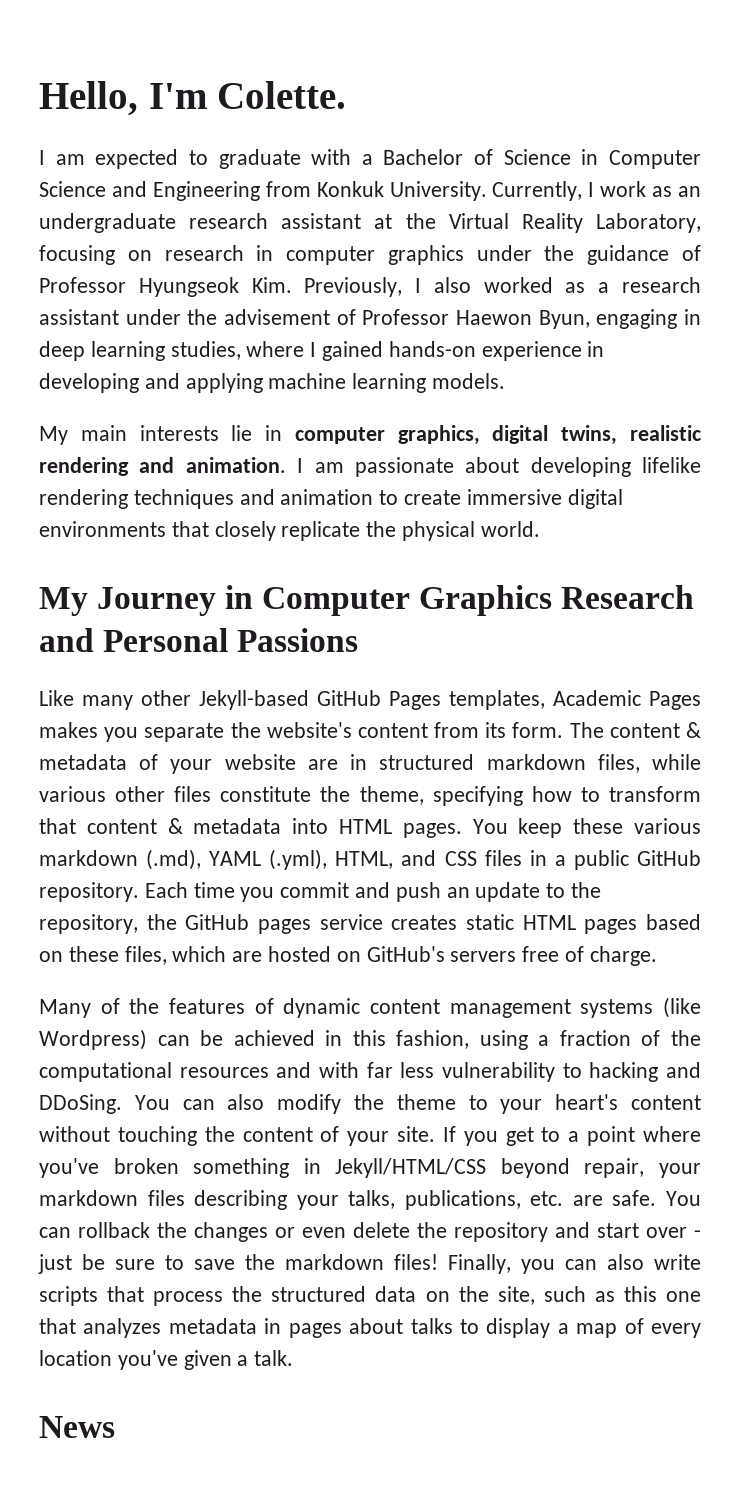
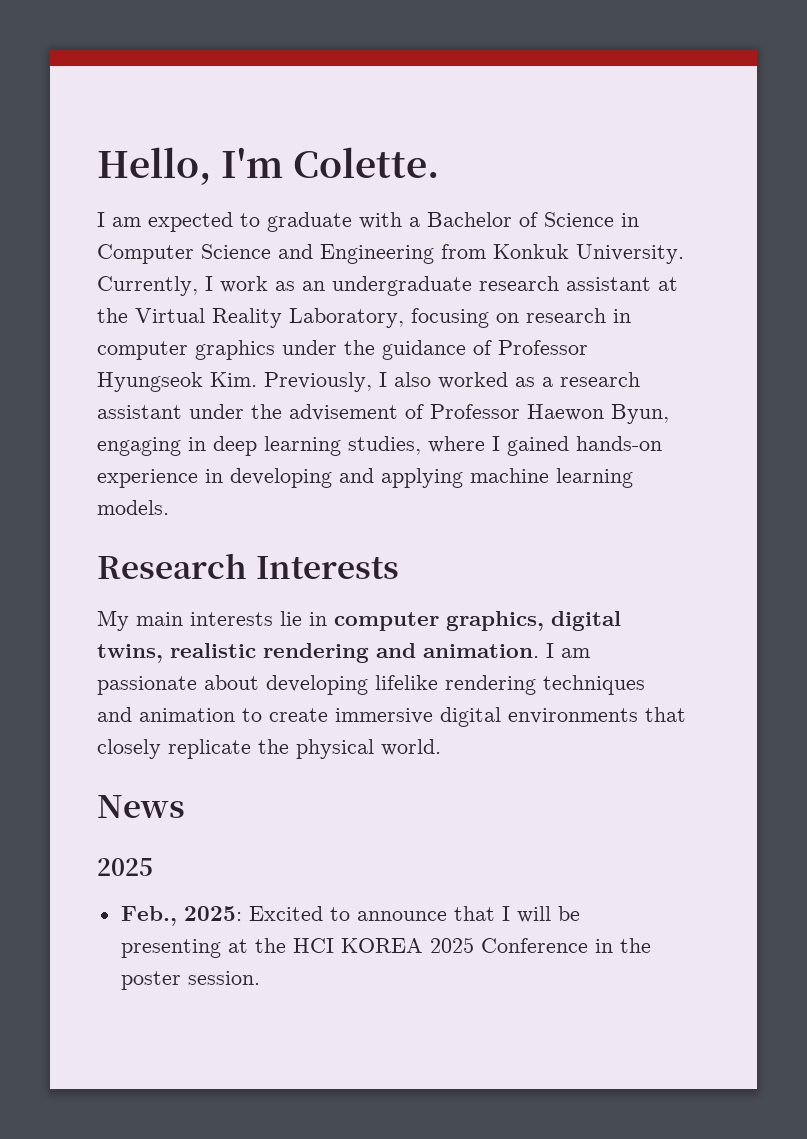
+ Research Interests
- My Journey in Computer Graphics Research and Personal Passions
- Like many other Jekyll-based GitHub Pages templates, Academic Pages makes you separate the website's content from its form. The content & metadata of your website are in structured markdown files, while various other files constitute the theme, specifying how to transform that content & metadata into HTML pages. You keep these various markdown (.md), YAML (.yml), HTML, and CSS files in a public GitHub repository. Each time you commit and push an update to the repository, the GitHub pages service creates static HTML pages based on these files, which are hosted on GitHub's servers free of charge.
- Many of the features of dynamic content management systems (like Wordpress) can be achieved in this fashion, using a fraction of the computational resources and with far less vulnerability to hacking and DDoSing. You can also modify the theme to your heart's content without touching the content of your site. If you get to a point where you've broken something in Jekyll/HTML/CSS beyond repair, your markdown files describing your talks, publications, etc. are safe. You can rollback the changes or even delete the repository and start over - just be sure to save the markdown files! Finally, you can also write scripts that process the structured data on the site, such as this one that analyzes metadata in pages about talks to display a map of every location you've given a talk.
  News
+ 2025
+ Feb., 2025: Excited to announce that I will be presenting at the HCI KOREA 2025 Conference in the poster session.

